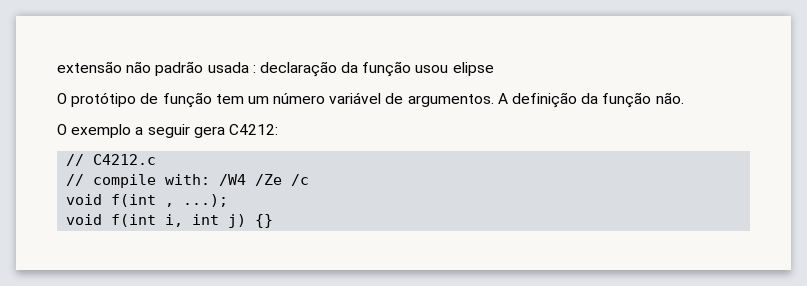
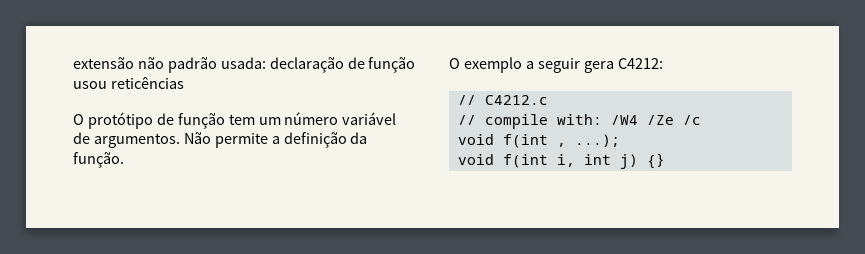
- extensão não padrão usada : declaração da função usou elipse
+ extensão não padrão usada: declaração de função usou reticências
- A definição da função não.
+ Não permite a definição da função.

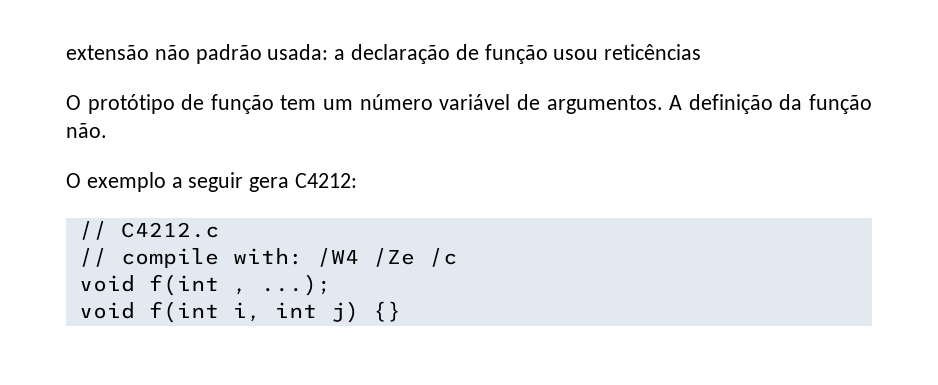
- extensão não padrão usada: declaração de função usou reticências
+ extensão não padrão usada: a declaração de função usou reticências
- Não permite a definição da função.
+ A definição da função não.

